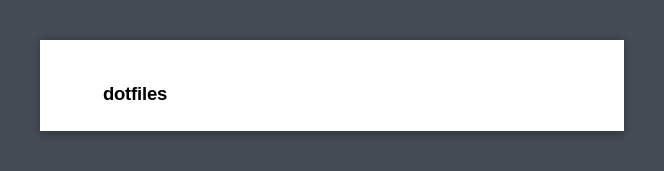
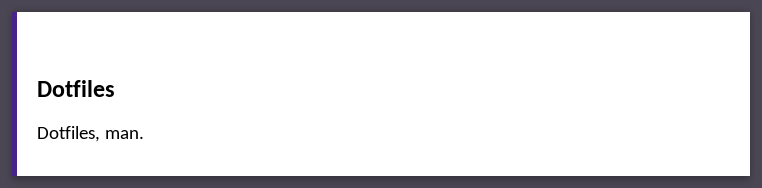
- dotfiles
+ Dotfiles
+ Dotfiles, man.

